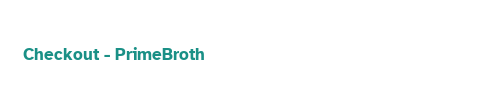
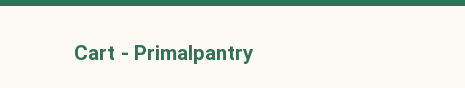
- Checkout - PrimeBroth
+ Cart - Primalpantry

